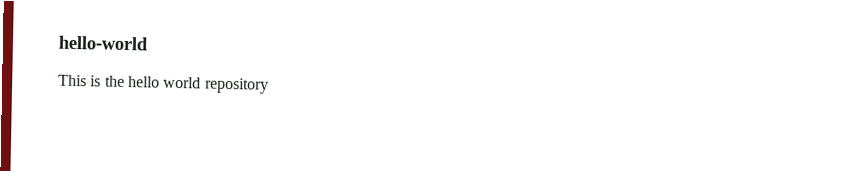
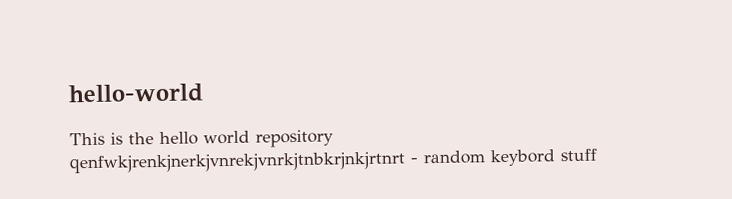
- This is the hello world repository
+ This is the hello world repository qenfwkjrenkjnerkjvnrekjvnrkjtnbkrjnkjrtnrt - random keybord stuff

